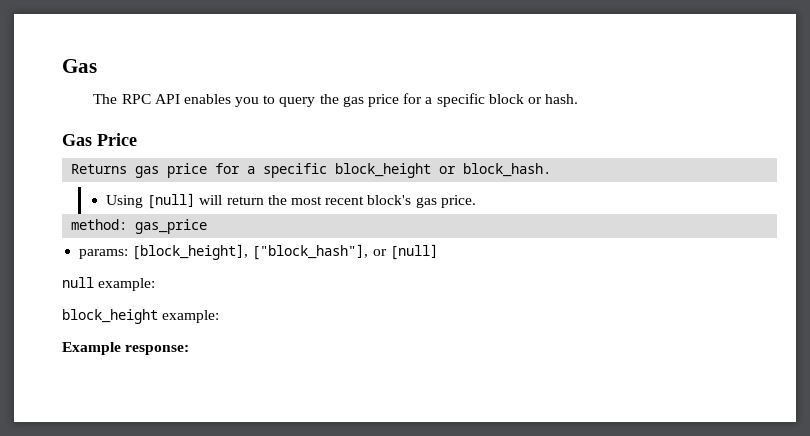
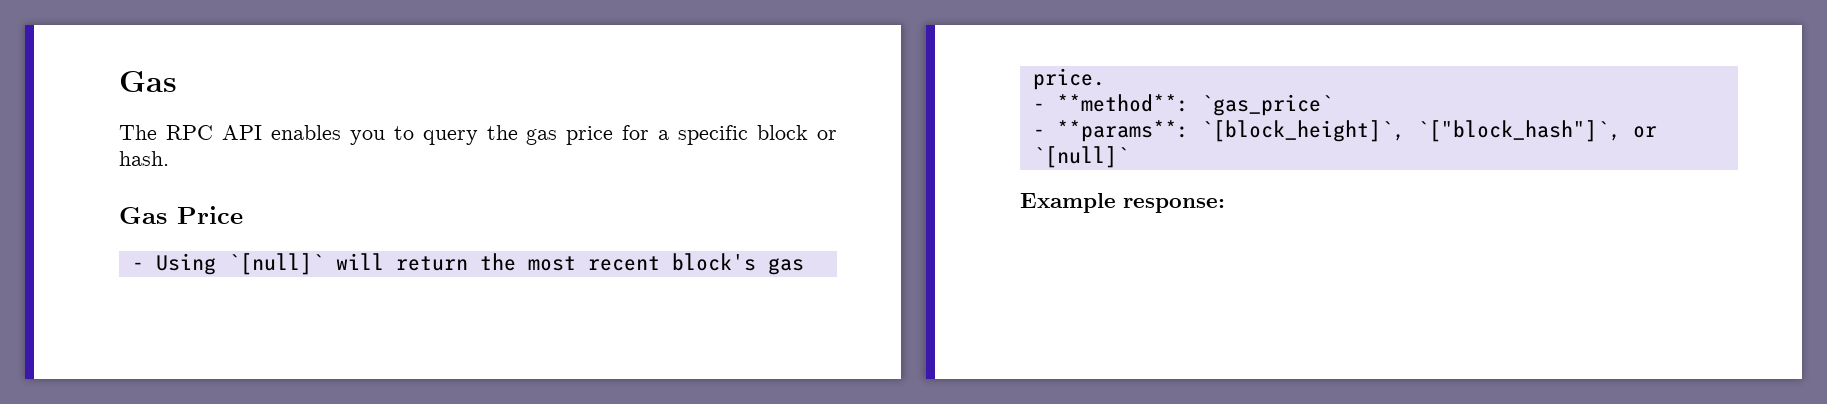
- Returns gas price for a specific block_height or block_hash.
- Using [null] will return the most recent block's gas price.
+ - Using `[null]` will return the most recent block's gas price.
- method: gas_price
- params: [block_height], ["block_hash"], or [null]
- null example:
- block_height example:
+ - **method**: `gas_price`
+ - **params**: `[block_height]`, `["block_hash"]`, or `[null]`

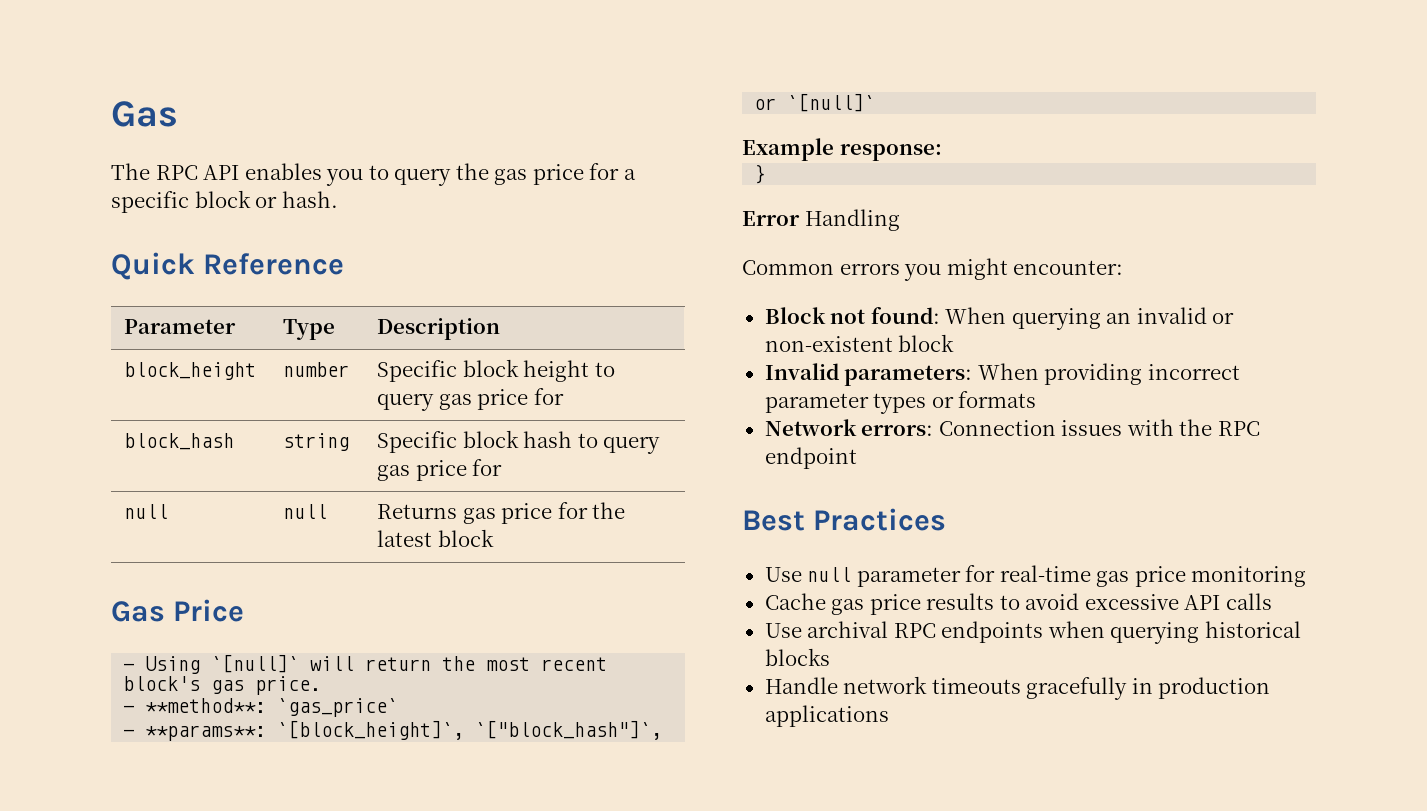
+ Quick Reference
+ Parameter | Type | Description
+ block_height | number | Specific block height to query gas price for
+ block_hash | string | Specific block hash to query gas price for
+ null | null | Returns gas price for the latest block
+ }
+ Error Handling
+ Common errors you might encounter:
+ Block not found: When querying an invalid or non-existent block
+ Invalid parameters: When providing incorrect parameter types or formats
+ Network errors: Connection issues with the RPC endpoint
+ Best Practices
+ Use null parameter for real-time gas price monitoring
+ Cache gas price results to avoid excessive API calls
+ Use archival RPC endpoints when querying historical blocks
+ Handle network timeouts gracefully in production applications

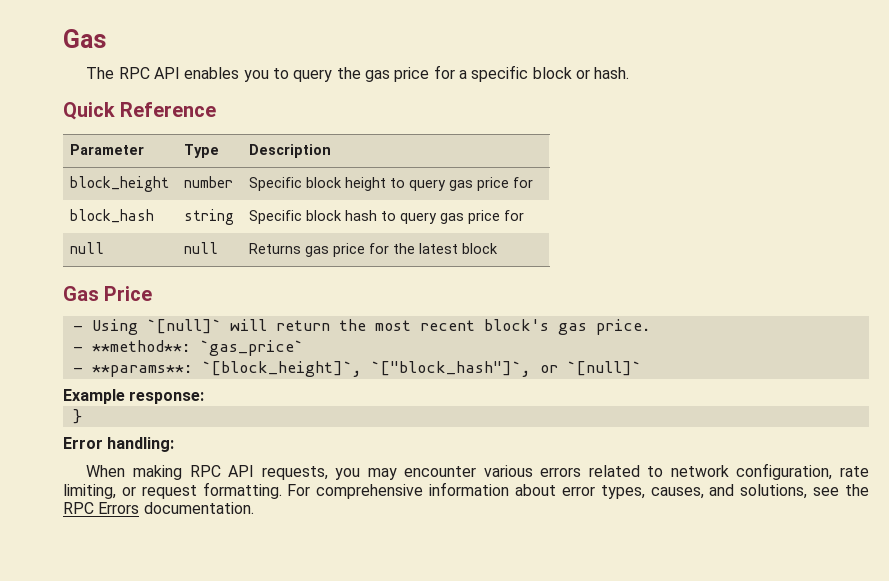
- Error Handling
- Common errors you might encounter:
- Block not found: When querying an invalid or non-existent block
- Invalid parameters: When providing incorrect parameter types or formats
- Network errors: Connection issues with the RPC endpoint
- Best Practices
- Use null parameter for real-time gas price monitoring
- Cache gas price results to avoid excessive API calls
- Use archival RPC endpoints when querying historical blocks
- Handle network timeouts gracefully in production applications
+ Error handling:
+ When making RPC API requests, you may encounter various errors related to network configuration, rate limiting, or request formatting. For comprehensive information about error types, causes, and solutions, see the RPC Errors documentation.

